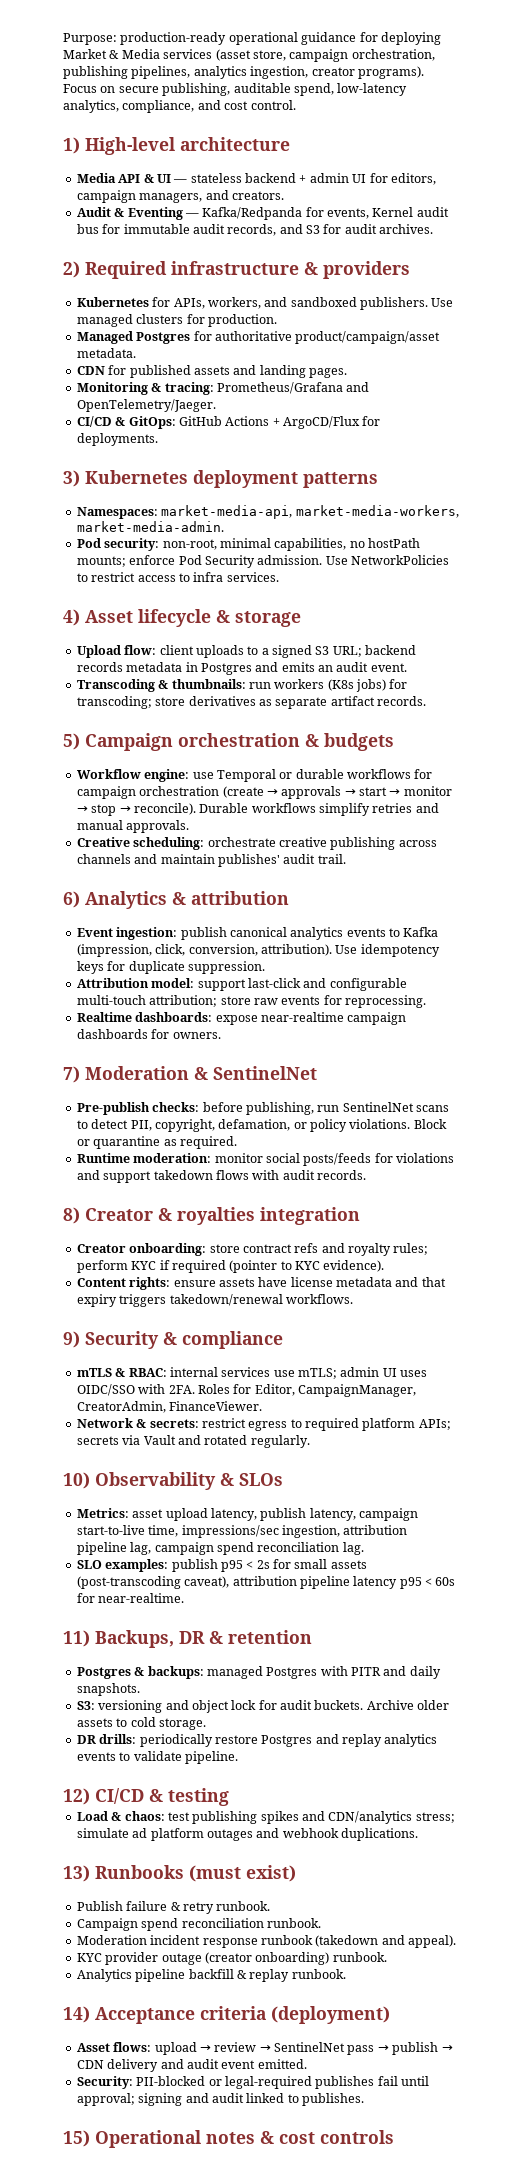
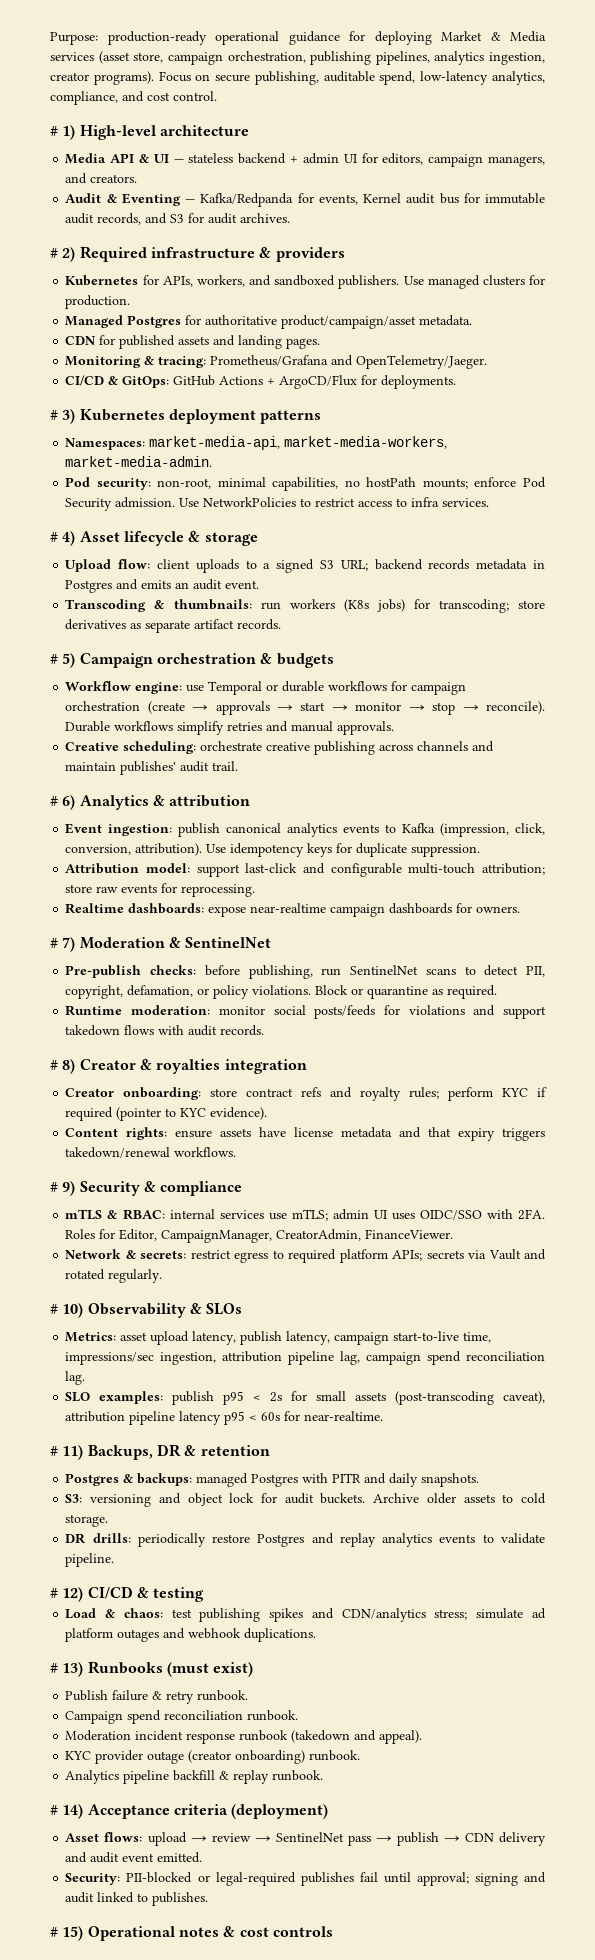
- 1) High-level architecture
+ # 1) High-level architecture
- 2) Required infrastructure & providers
+ # 2) Required infrastructure & providers
- 3) Kubernetes deployment patterns
+ # 3) Kubernetes deployment patterns
- 4) Asset lifecycle & storage
+ # 4) Asset lifecycle & storage
- 5) Campaign orchestration & budgets
+ # 5) Campaign orchestration & budgets
- 6) Analytics & attribution
+ # 6) Analytics & attribution
- 7) Moderation & SentinelNet
+ # 7) Moderation & SentinelNet
- 8) Creator & royalties integration
+ # 8) Creator & royalties integration
- 9) Security & compliance
+ # 9) Security & compliance
- 10) Observability & SLOs
+ # 10) Observability & SLOs
- 11) Backups, DR & retention
+ # 11) Backups, DR & retention
- 12) CI/CD & testing
+ # 12) CI/CD & testing
- 13) Runbooks (must exist)
+ # 13) Runbooks (must exist)
- 14) Acceptance criteria (deployment)
+ # 14) Acceptance criteria (deployment)
- 15) Operational notes & cost controls
+ # 15) Operational notes & cost controls

